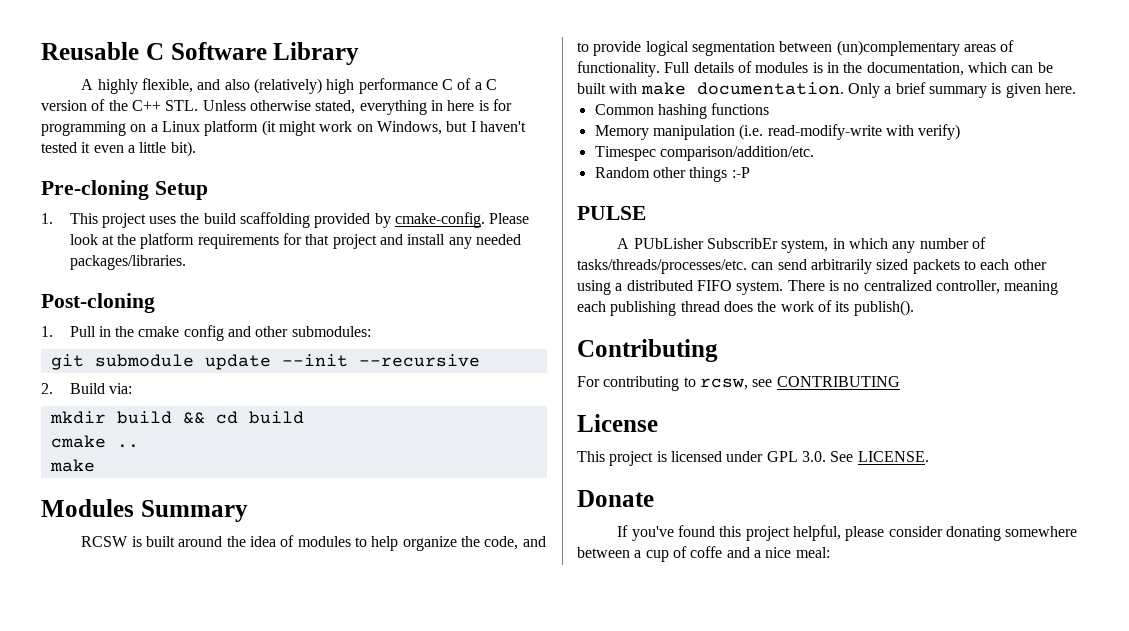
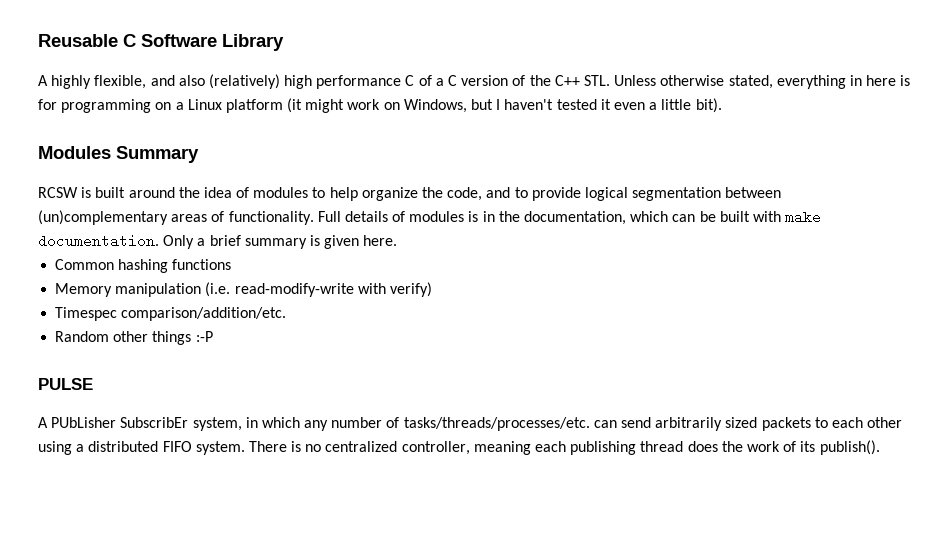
- Pre-cloning Setup
- 1. This project uses the build scaffolding provided by cmake-config. Please look at the platform requirements for that project and install any needed packages/libraries.
- Post-cloning
- 1. Pull in the cmake config and other submodules:
- git submodule update --init --recursive
- 2. Build via:
- mkdir build && cd build
- cmake ..
- make
- Contributing
- For contributing to rcsw, see CONTRIBUTING
- License
- This project is licensed under GPL 3.0. See LICENSE.
- Donate
- If you've found this project helpful, please consider donating somewhere between a cup of coffe and a nice meal:

